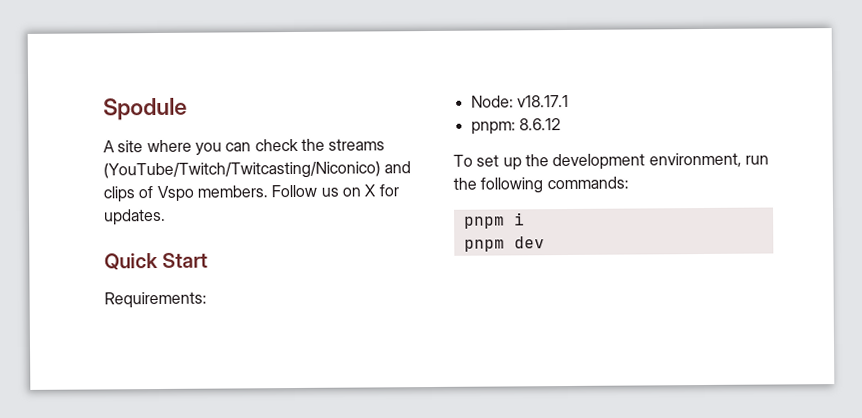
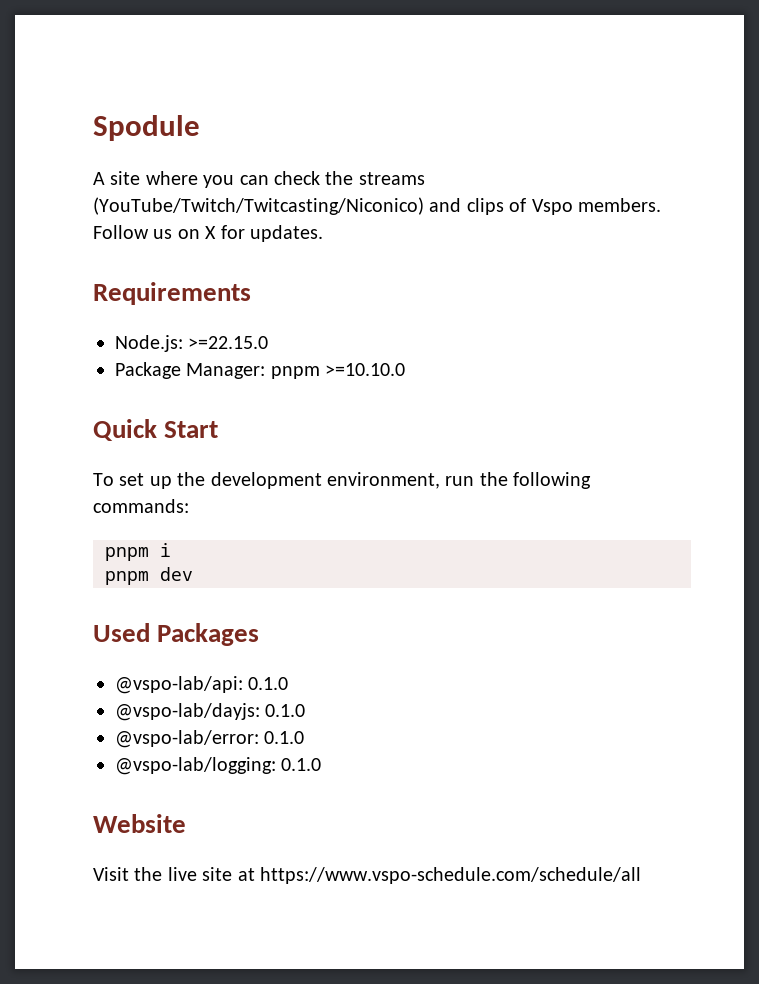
+ Requirements
+ Node.js: >=22.15.0
+ Package Manager: pnpm >=10.10.0
  Quick Start
- Requirements:
- Node: v18.17.1
- pnpm: 8.6.12
+ Used Packages
+ @vspo-lab/api: 0.1.0
+ @vspo-lab/dayjs: 0.1.0
+ @vspo-lab/error: 0.1.0
+ @vspo-lab/logging: 0.1.0
+ Website
+ Visit the live site at https://www.vspo-schedule.com/schedule/all

